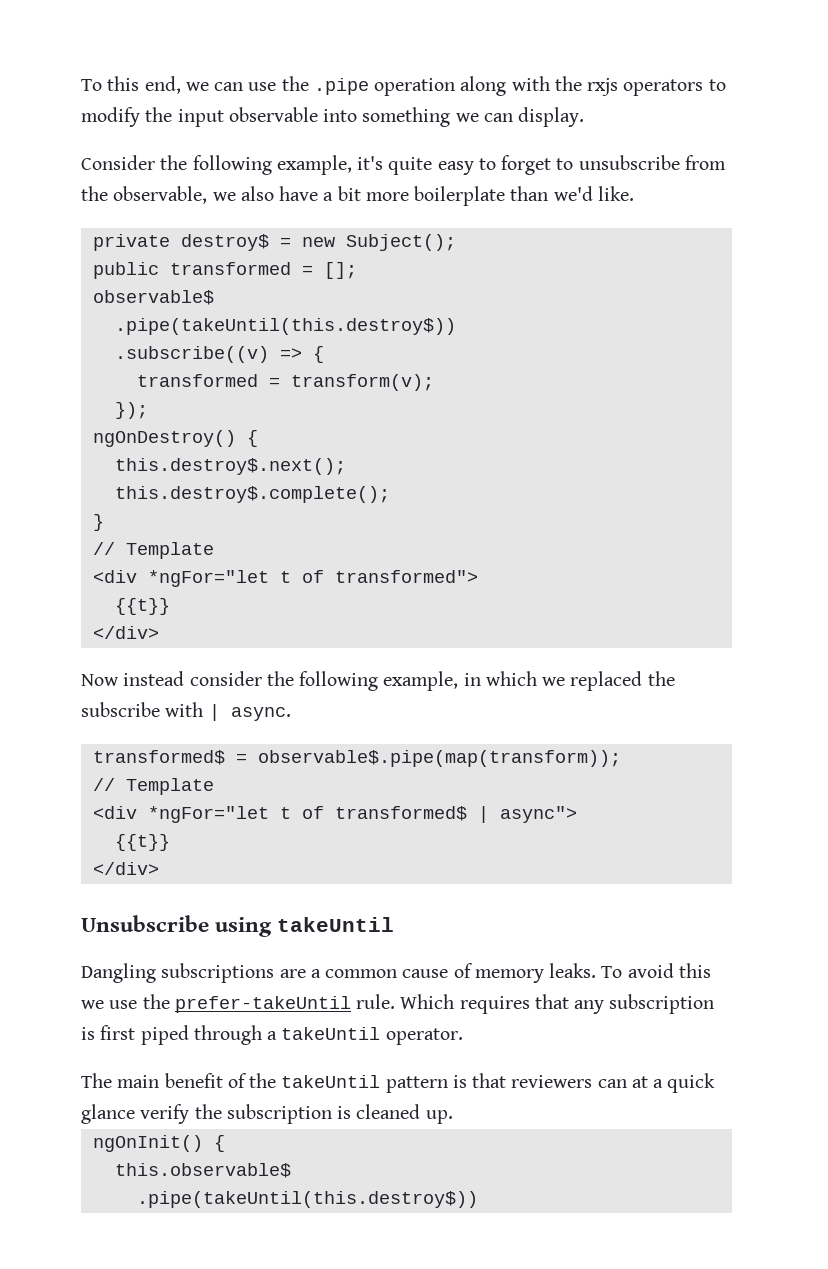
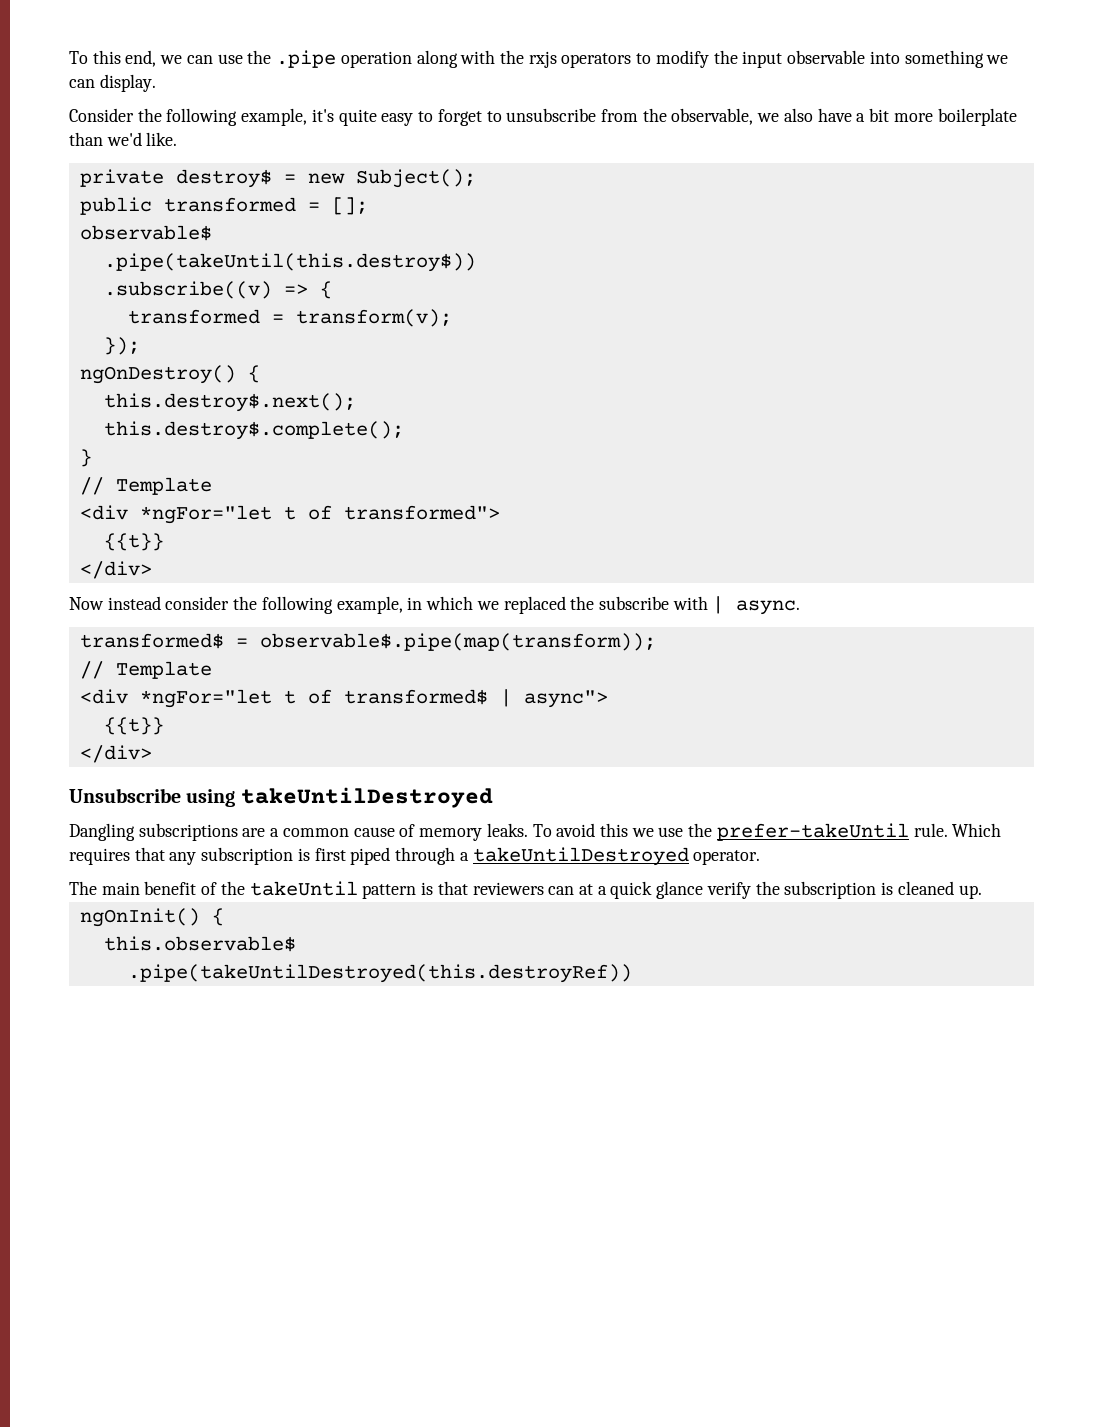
- Unsubscribe using takeUntil
+ Unsubscribe using takeUntilDestroyed
- Which requires that any subscription is first piped through a takeUntil operator.
+ Which requires that any subscription is first piped through a takeUntilDestroyed operator.
  this.observable$
- .pipe(takeUntil(this.destroy$))
+ .pipe(takeUntilDestroyed(this.destroyRef))

